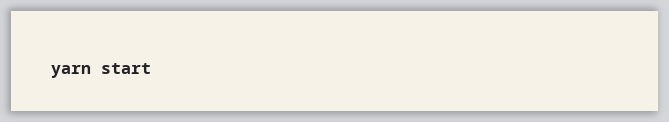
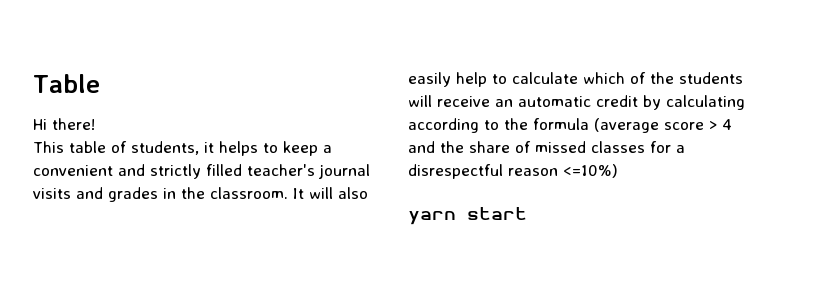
+ Table
+ Hi there!
+ This table of students, it helps to keep a convenient and strictly filled teacher's journal visits and grades in the classroom. It will also easily help to calculate which of the students will receive an automatic credit by calculating according to the formula (average score > 4 and the share of missed classes for a disrespectful reason <=10%)

